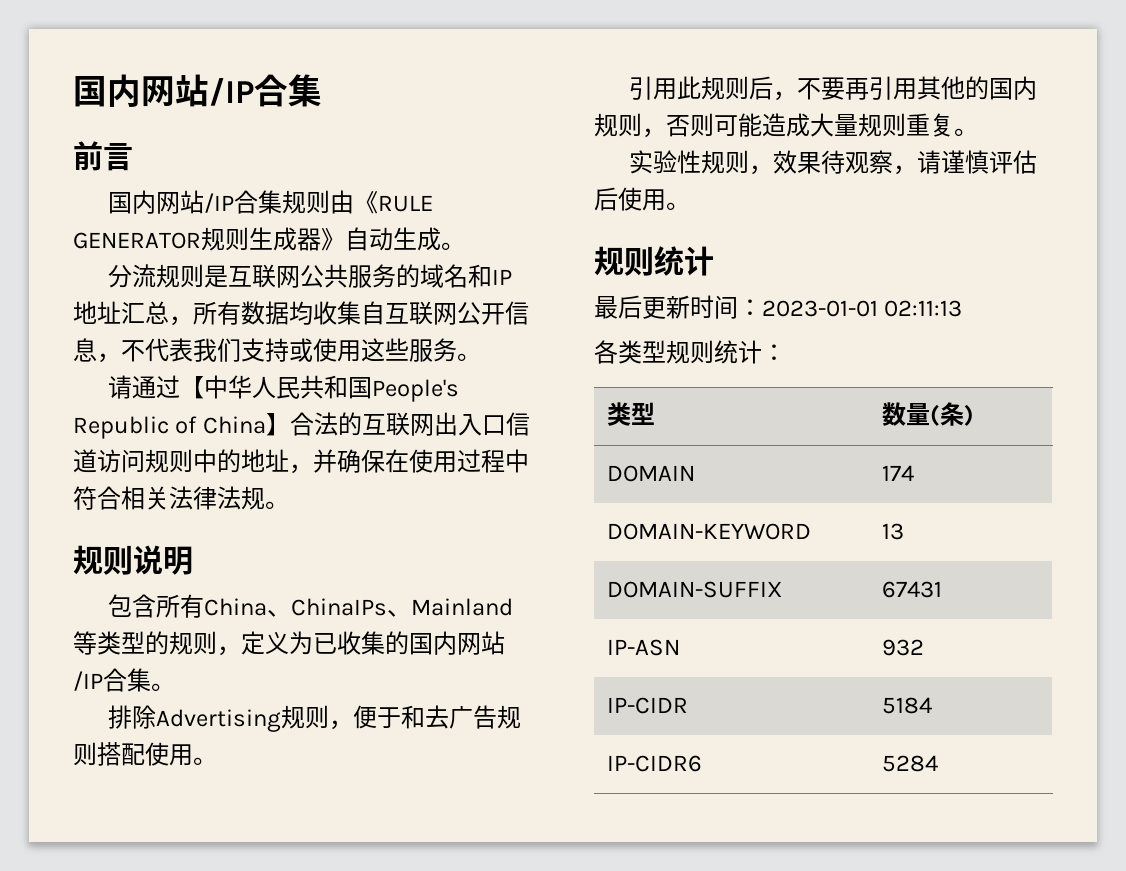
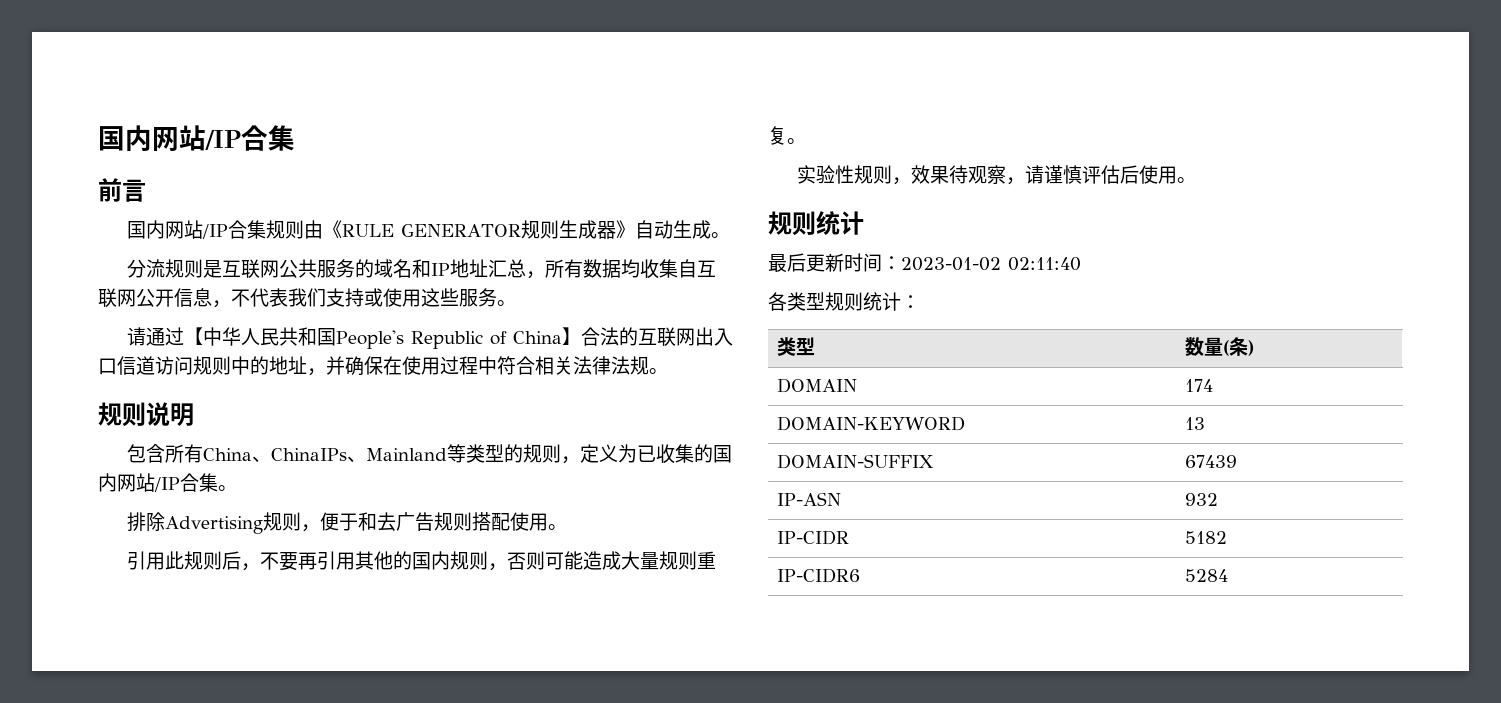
- 最后更新时间：2023-01-01 02:11:13
+ 最后更新时间：2023-01-02 02:11:40
- DOMAIN-SUFFIX | 67431
+ DOMAIN-SUFFIX | 67439
- IP-CIDR | 5184
+ IP-CIDR | 5182

